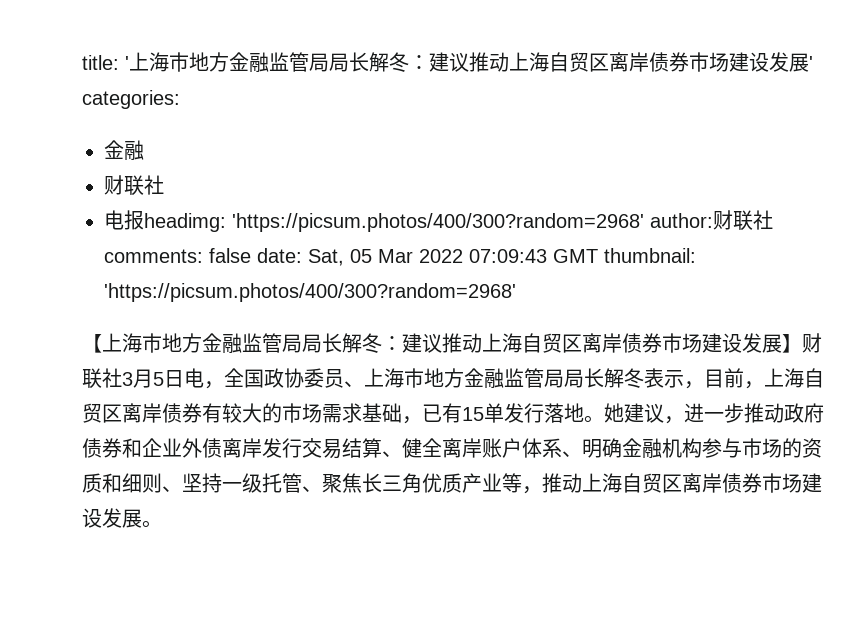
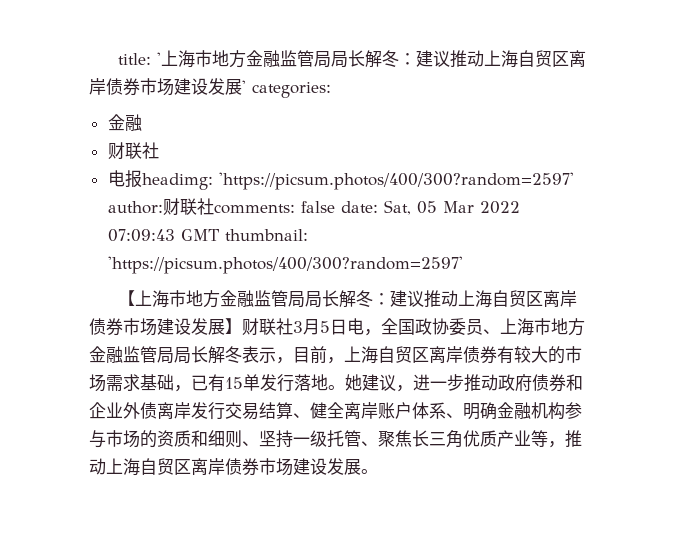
- 电报headimg: 'https://picsum.photos/400/300?random=2968' author:财联社comments: false date: Sat, 05 Mar 2022 07:09:43 GMT thumbnail: 'https://picsum.photos/400/300?random=2968'
+ 电报headimg: 'https://picsum.photos/400/300?random=2597' author:财联社comments: false date: Sat, 05 Mar 2022 07:09:43 GMT thumbnail: 'https://picsum.photos/400/300?random=2597'

